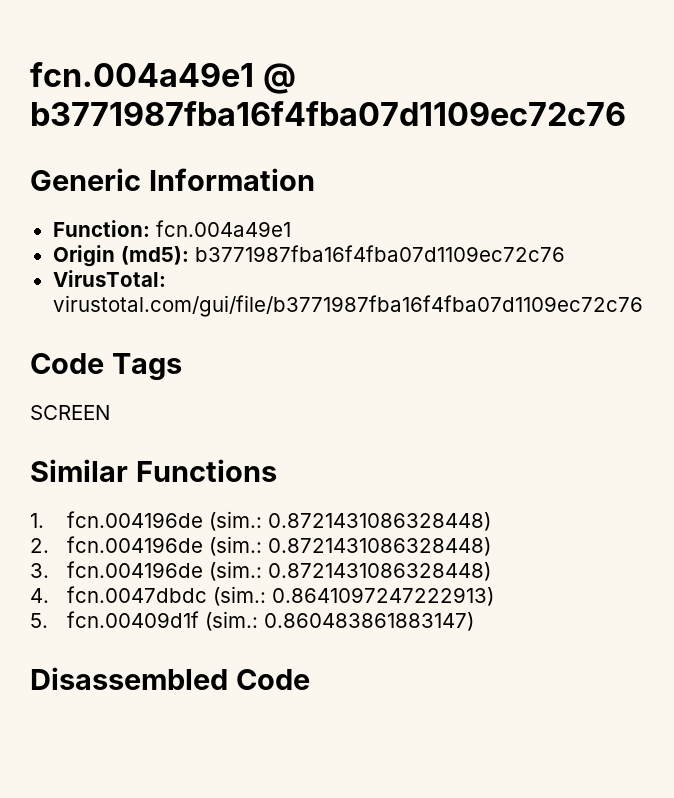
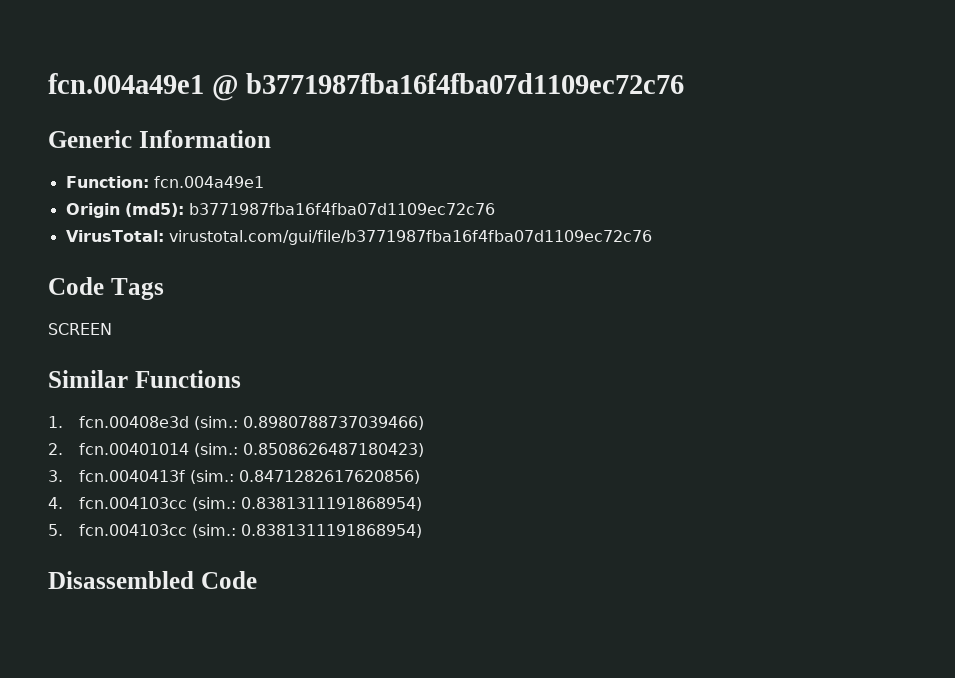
- 1. fcn.004196de (sim.: 0.8721431086328448)
- 2. fcn.004196de (sim.: 0.8721431086328448)
- 3. fcn.004196de (sim.: 0.8721431086328448)
- 4. fcn.0047dbdc (sim.: 0.8641097247222913)
- 5. fcn.00409d1f (sim.: 0.860483861883147)
+ 1. fcn.00408e3d (sim.: 0.8980788737039466)
+ 2. fcn.00401014 (sim.: 0.8508626487180423)
+ 3. fcn.0040413f (sim.: 0.8471282617620856)
+ 4. fcn.004103cc (sim.: 0.8381311191868954)
+ 5. fcn.004103cc (sim.: 0.8381311191868954)

